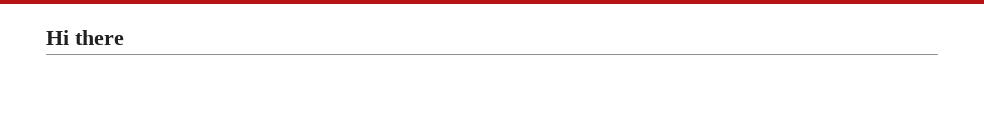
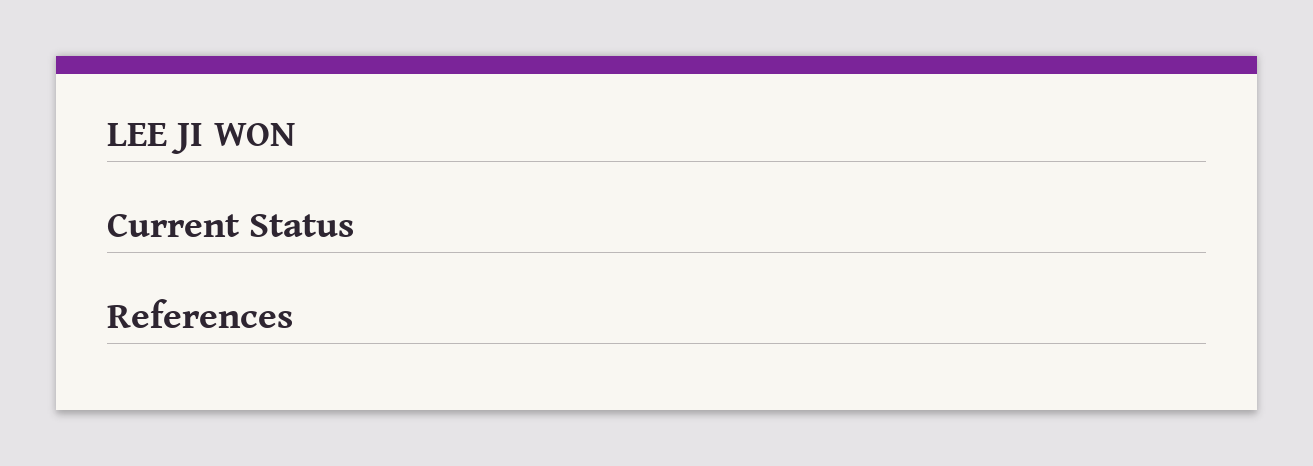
- Hi there
+ LEE JI WON
+ Current Status
+ References

